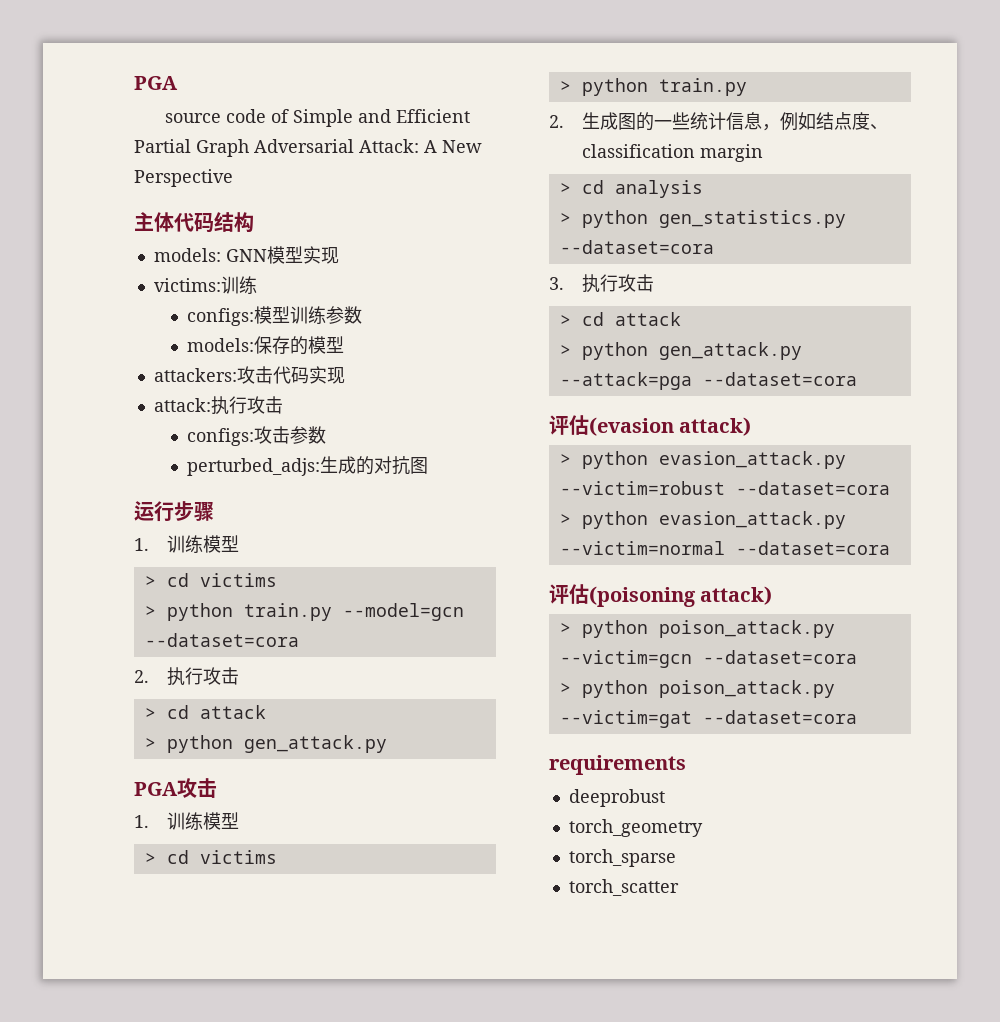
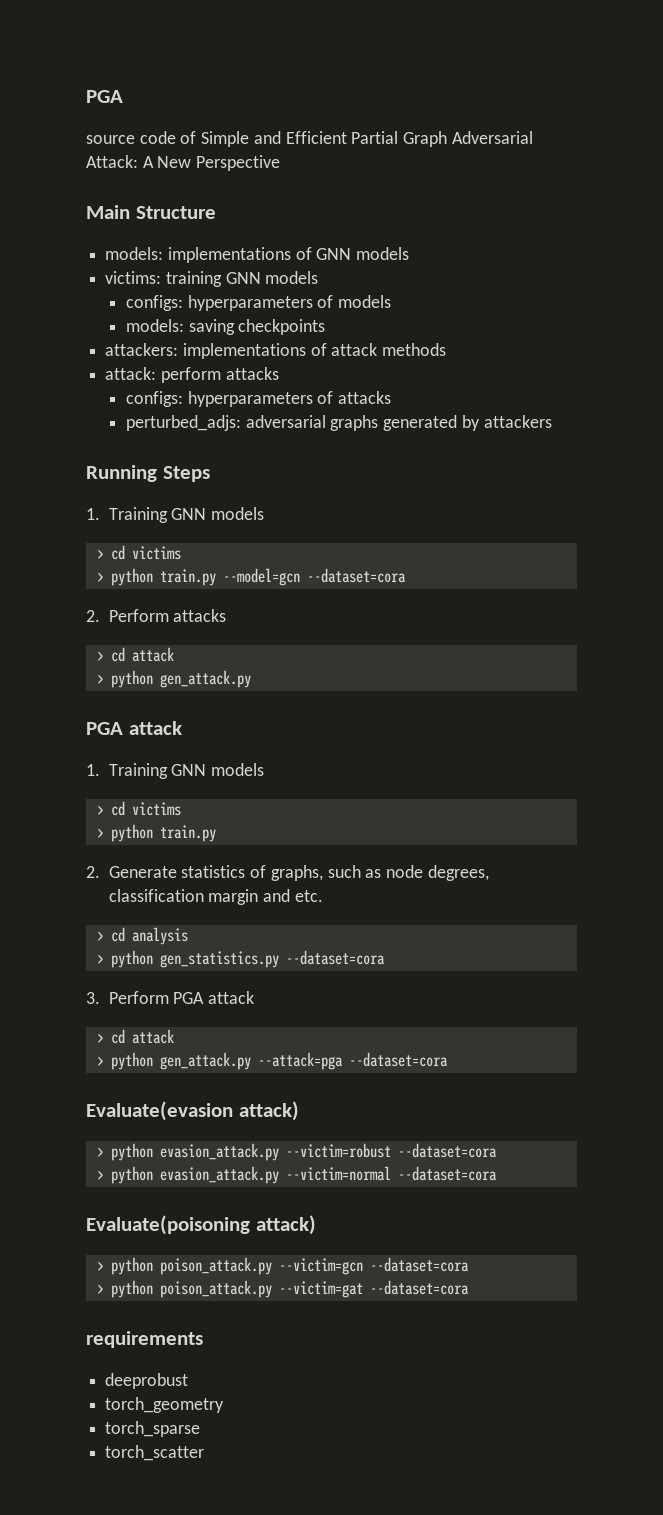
- 主体代码结构
- models: GNN模型实现
- victims:训练
- configs:模型训练参数
- models:保存的模型
+ Main Structure
+ models: implementations of GNN models
+ victims: training GNN models
+ configs: hyperparameters of models
+ models: saving checkpoints
- attackers:攻击代码实现
+ attackers: implementations of attack methods
- attack:执行攻击
- configs:攻击参数
- perturbed_adjs:生成的对抗图
- 运行步骤
- 1.训练模型
+ attack: perform attacks
+ configs: hyperparameters of attacks
+ perturbed_adjs: adversarial graphs generated by attackers
+ Running Steps
+ 1. Training GNN models
- 2.执行攻击
+ 2. Perform attacks
  > cd attack
  > python gen_attack.py
- PGA攻击
- 1.训练模型
+ PGA attack
+ 1. Training GNN models
- 2.生成图的一些统计信息，例如结点度、classification margin
+ 2. Generate statistics of graphs, such as node degrees, classification margin and etc.
- 3.执行攻击
+ 3. Perform PGA attack
- 评估(evasion attack)
+ Evaluate(evasion attack)
- 评估(poisoning attack)
+ Evaluate(poisoning attack)

